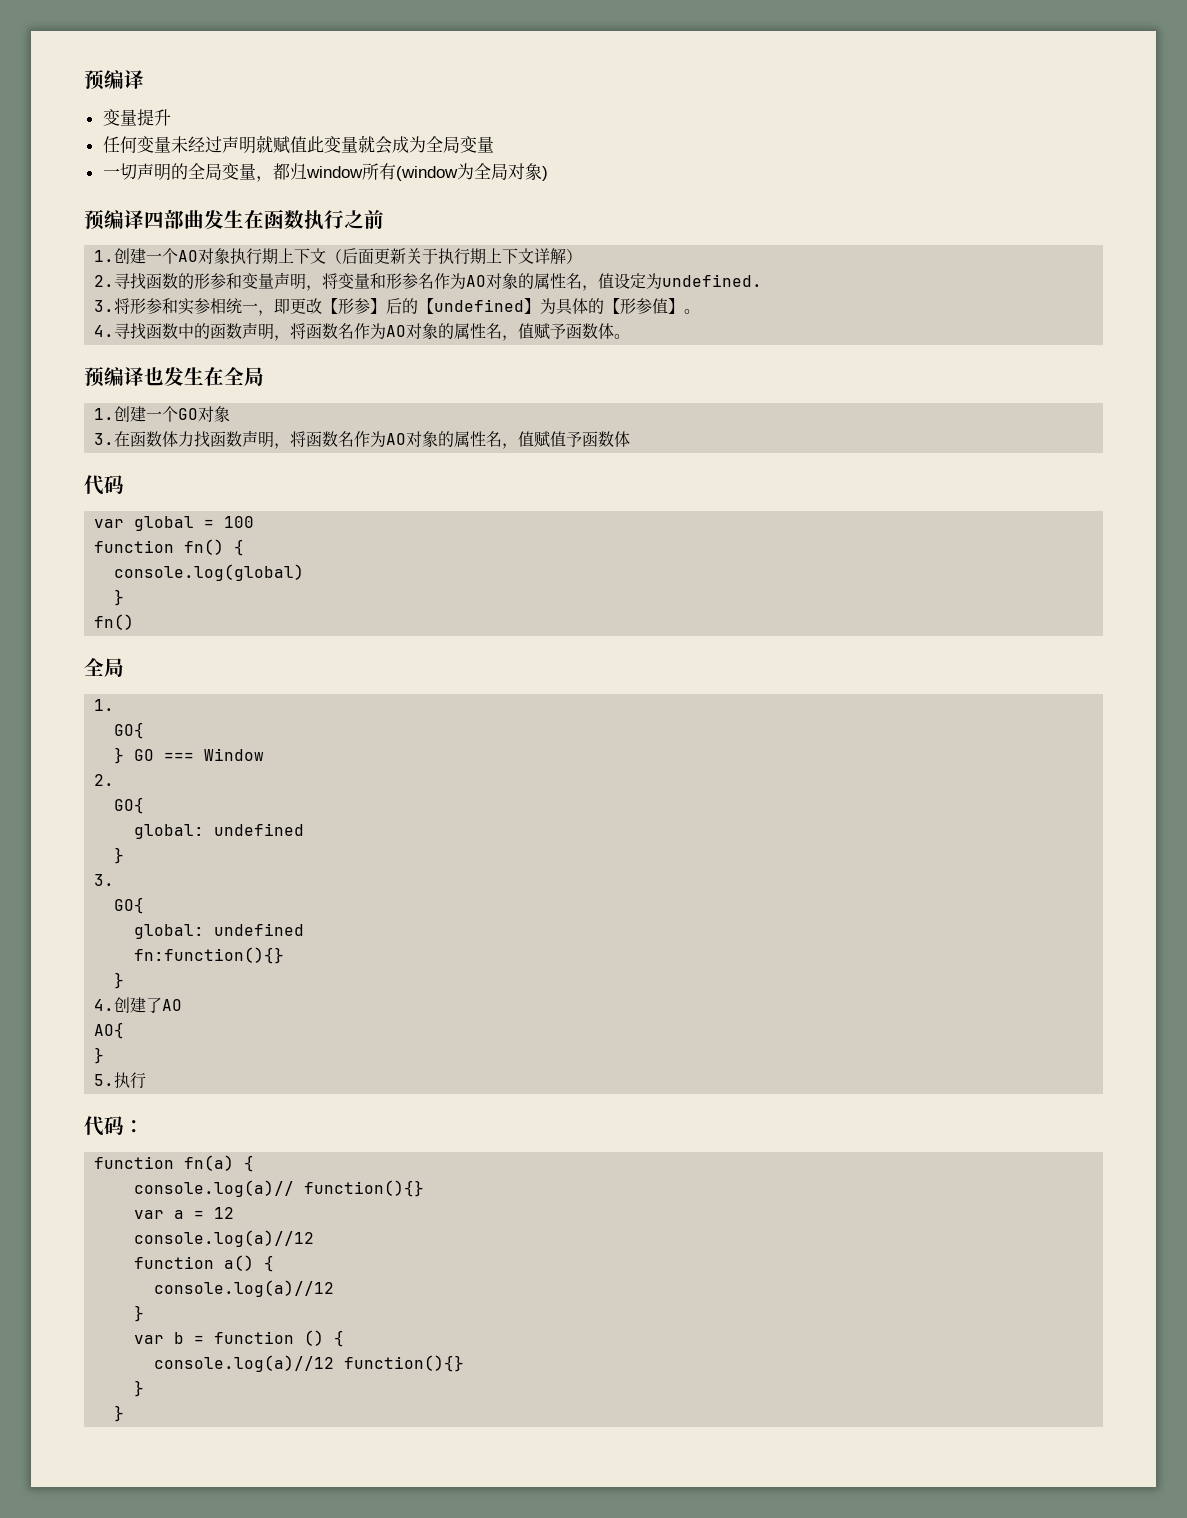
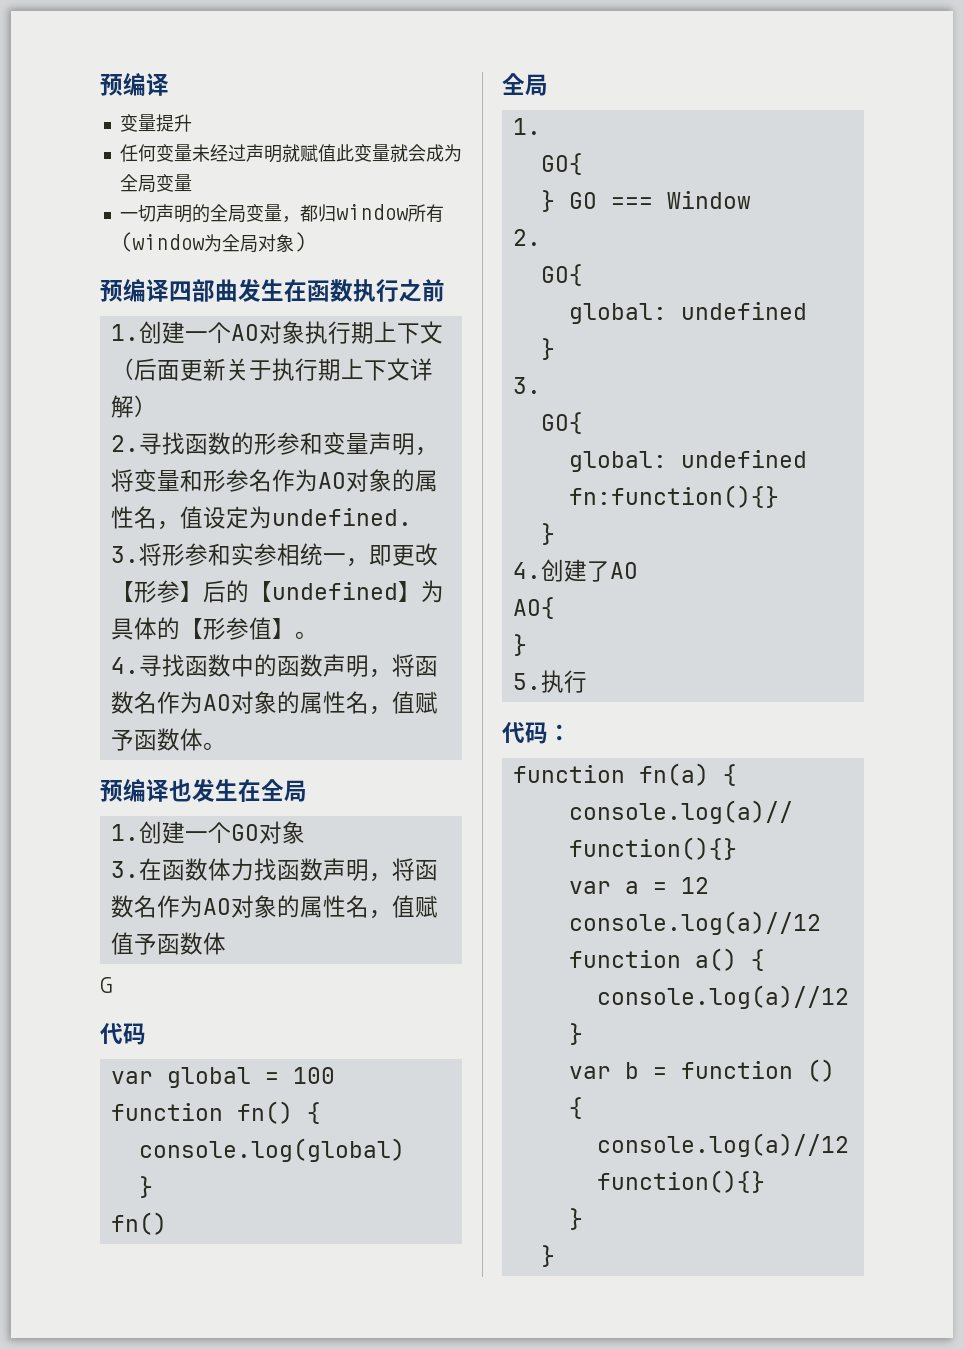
+ G

